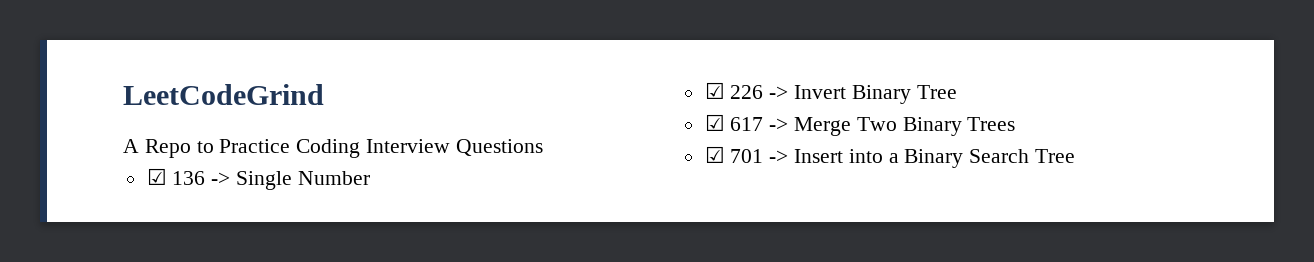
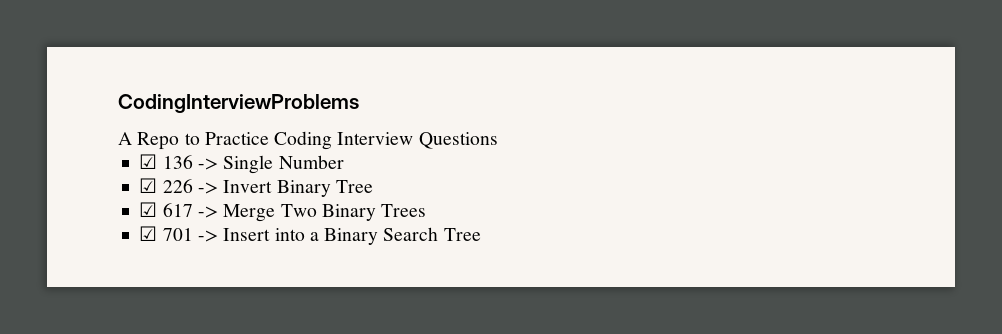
- LeetCodeGrind
+ CodingInterviewProblems

